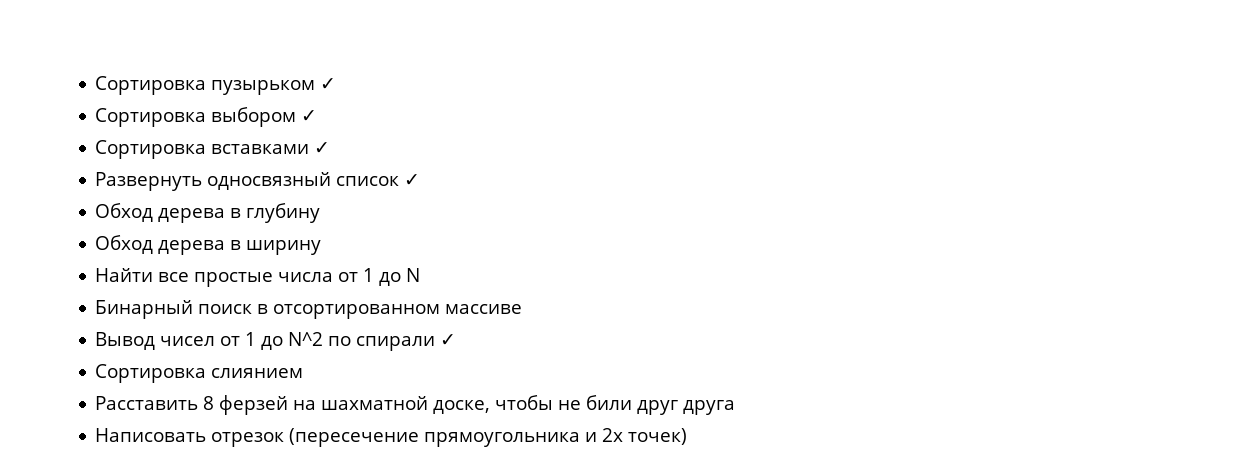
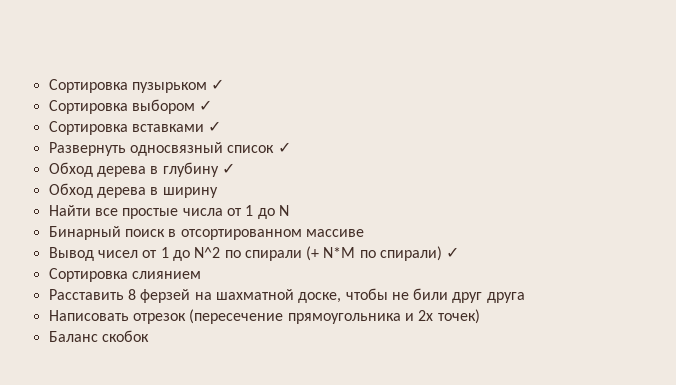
- Обход дерева в глубину
+ Обход дерева в глубину ✓
- Вывод чисел от 1 до N^2 по спирали ✓
+ Вывод чисел от 1 до N^2 по спирали (+ N*M по спирали) ✓
+ Баланс скобок

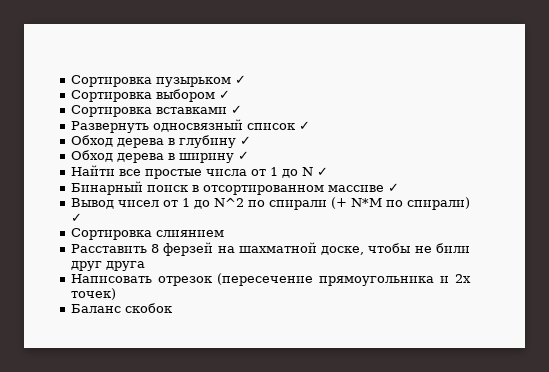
- Обход дерева в ширину
+ Обход дерева в ширину ✓
- Найти все простые числа от 1 до N
+ Найти все простые числа от 1 до N ✓
- Бинарный поиск в отсортированном массиве
+ Бинарный поиск в отсортированном массиве ✓

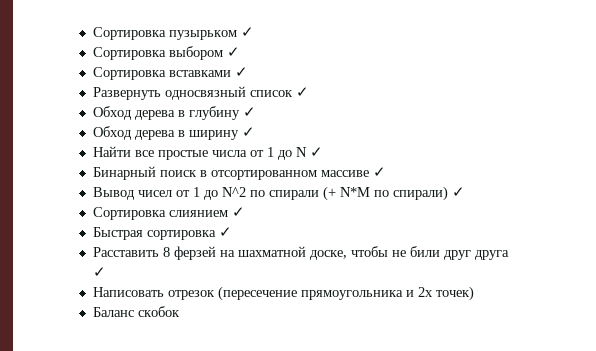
- Сортировка слиянием
+ Сортировка слиянием ✓
+ Быстрая сортировка ✓
- Расставить 8 ферзей на шахматной доске, чтобы не били друг друга
+ Расставить 8 ферзей на шахматной доске, чтобы не били друг друга ✓

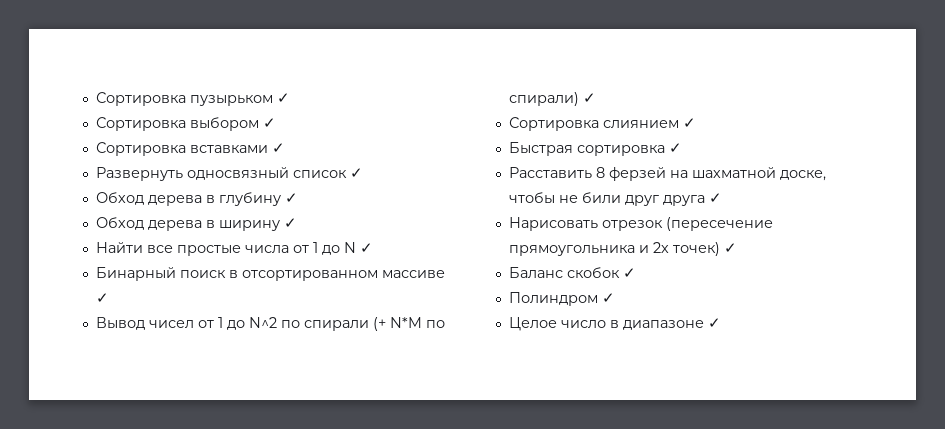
- Написовать отрезок (пересечение прямоугольника и 2х точек)
+ Нарисовать отрезок (пересечение прямоугольника и 2х точек) ✓
- Баланс скобок
+ Баланс скобок ✓
+ Полиндром ✓
+ Целое число в диапазоне ✓

